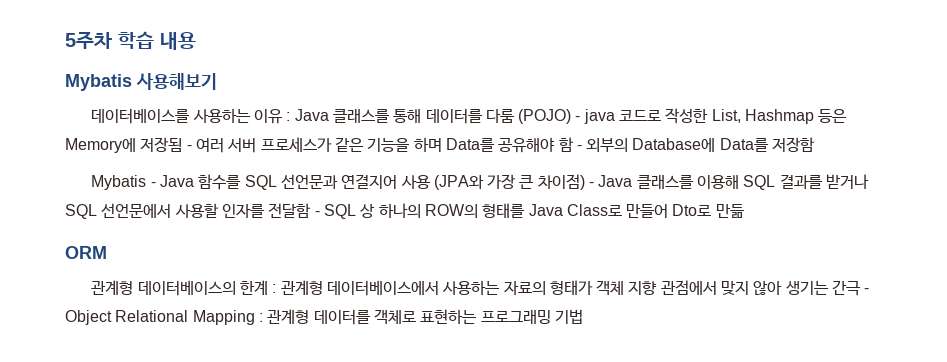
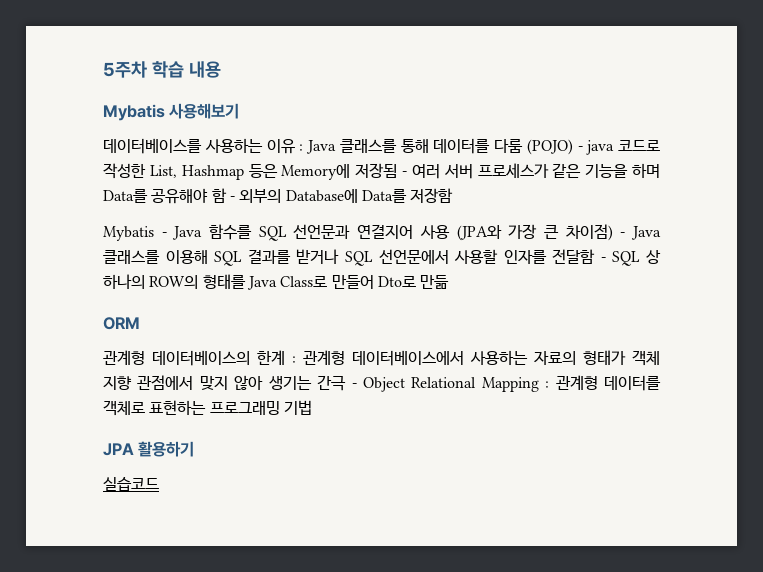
+ JPA 활용하기
+ 실습코드

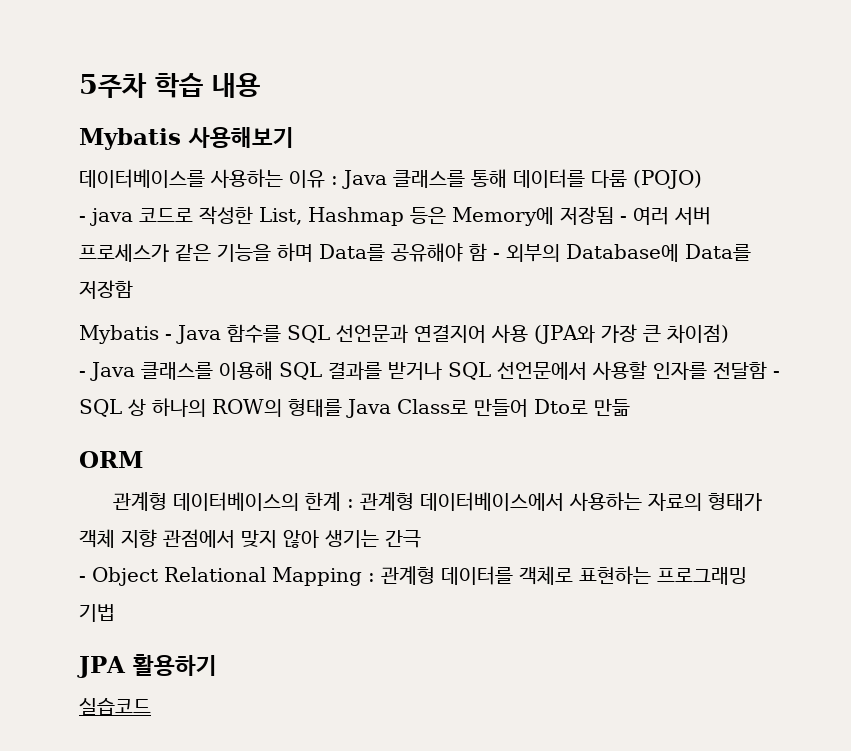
- 데이터베이스를 사용하는 이유 : Java 클래스를 통해 데이터를 다룸 (POJO) - java 코드로 작성한 List, Hashmap 등은 Memory에 저장됨 - 여러 서버 프로세스가 같은 기능을 하며 Data를 공유해야 함 - 외부의 Database에 Data를 저장함
+ 데이터베이스를 사용하는 이유 : Java 클래스를 통해 데이터를 다룸 (POJO)
+ - java 코드로 작성한 List, Hashmap 등은 Memory에 저장됨 - 여러 서버 프로세스가 같은 기능을 하며 Data를 공유해야 함 - 외부의 Database에 Data를 저장함
- Mybatis - Java 함수를 SQL 선언문과 연결지어 사용 (JPA와 가장 큰 차이점) - Java 클래스를 이용해 SQL 결과를 받거나 SQL 선언문에서 사용할 인자를 전달함 - SQL 상 하나의 ROW의 형태를 Java Class로 만들어 Dto로 만듦
+ Mybatis - Java 함수를 SQL 선언문과 연결지어 사용 (JPA와 가장 큰 차이점)
+ - Java 클래스를 이용해 SQL 결과를 받거나 SQL 선언문에서 사용할 인자를 전달함 - SQL 상 하나의 ROW의 형태를 Java Class로 만들어 Dto로 만듦
- 관계형 데이터베이스의 한계 : 관계형 데이터베이스에서 사용하는 자료의 형태가 객체 지향 관점에서 맞지 않아 생기는 간극 - Object Relational Mapping : 관계형 데이터를 객체로 표현하는 프로그래밍 기법
+ 관계형 데이터베이스의 한계 : 관계형 데이터베이스에서 사용하는 자료의 형태가 객체 지향 관점에서 맞지 않아 생기는 간극
+ - Object Relational Mapping : 관계형 데이터를 객체로 표현하는 프로그래밍 기법

